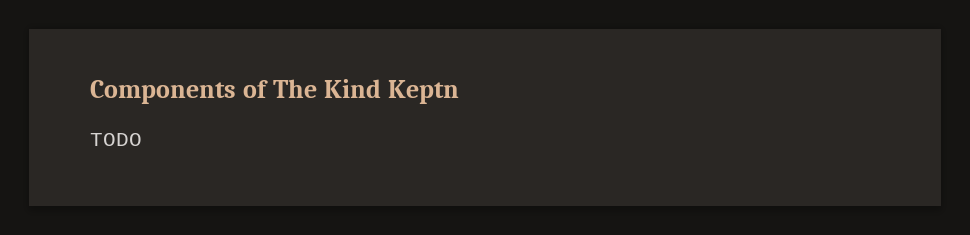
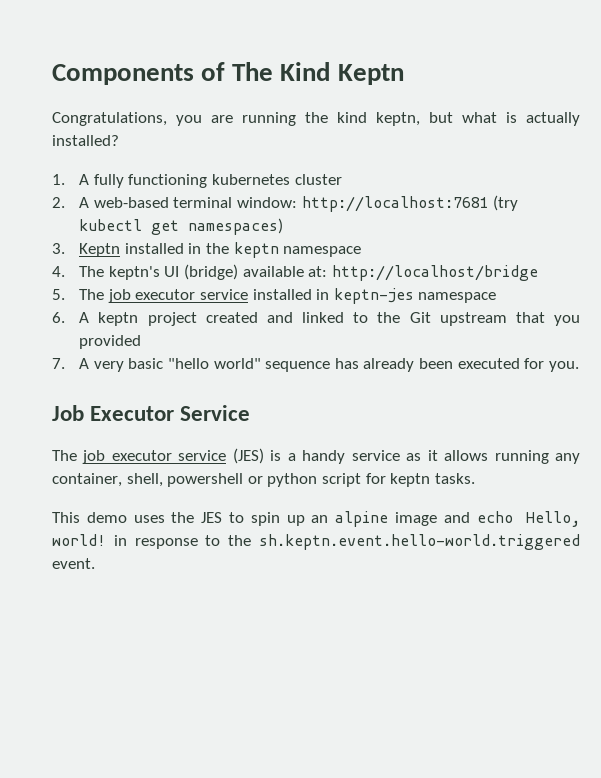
- TODO
+ Congratulations, you are running the kind keptn, but what is actually installed?
+ 1. A fully functioning kubernetes cluster
+ 2. A web-based terminal window: http://localhost:7681 (try kubectl get namespaces)
+ 3. Keptn installed in the keptn namespace
+ 4. The keptn's UI (bridge) available at: http://localhost/bridge
+ 5. The job executor service installed in keptn-jes namespace
+ 6. A keptn project created and linked to the Git upstream that you provided
+ 7. A very basic "hello world" sequence has already been executed for you.
+ Job Executor Service
+ The job executor service (JES) is a handy service as it allows running any container, shell, powershell or python script for keptn tasks.
+ This demo uses the JES to spin up an alpine image and echo Hello, world! in response to the sh.keptn.event.hello-world.triggered event.

